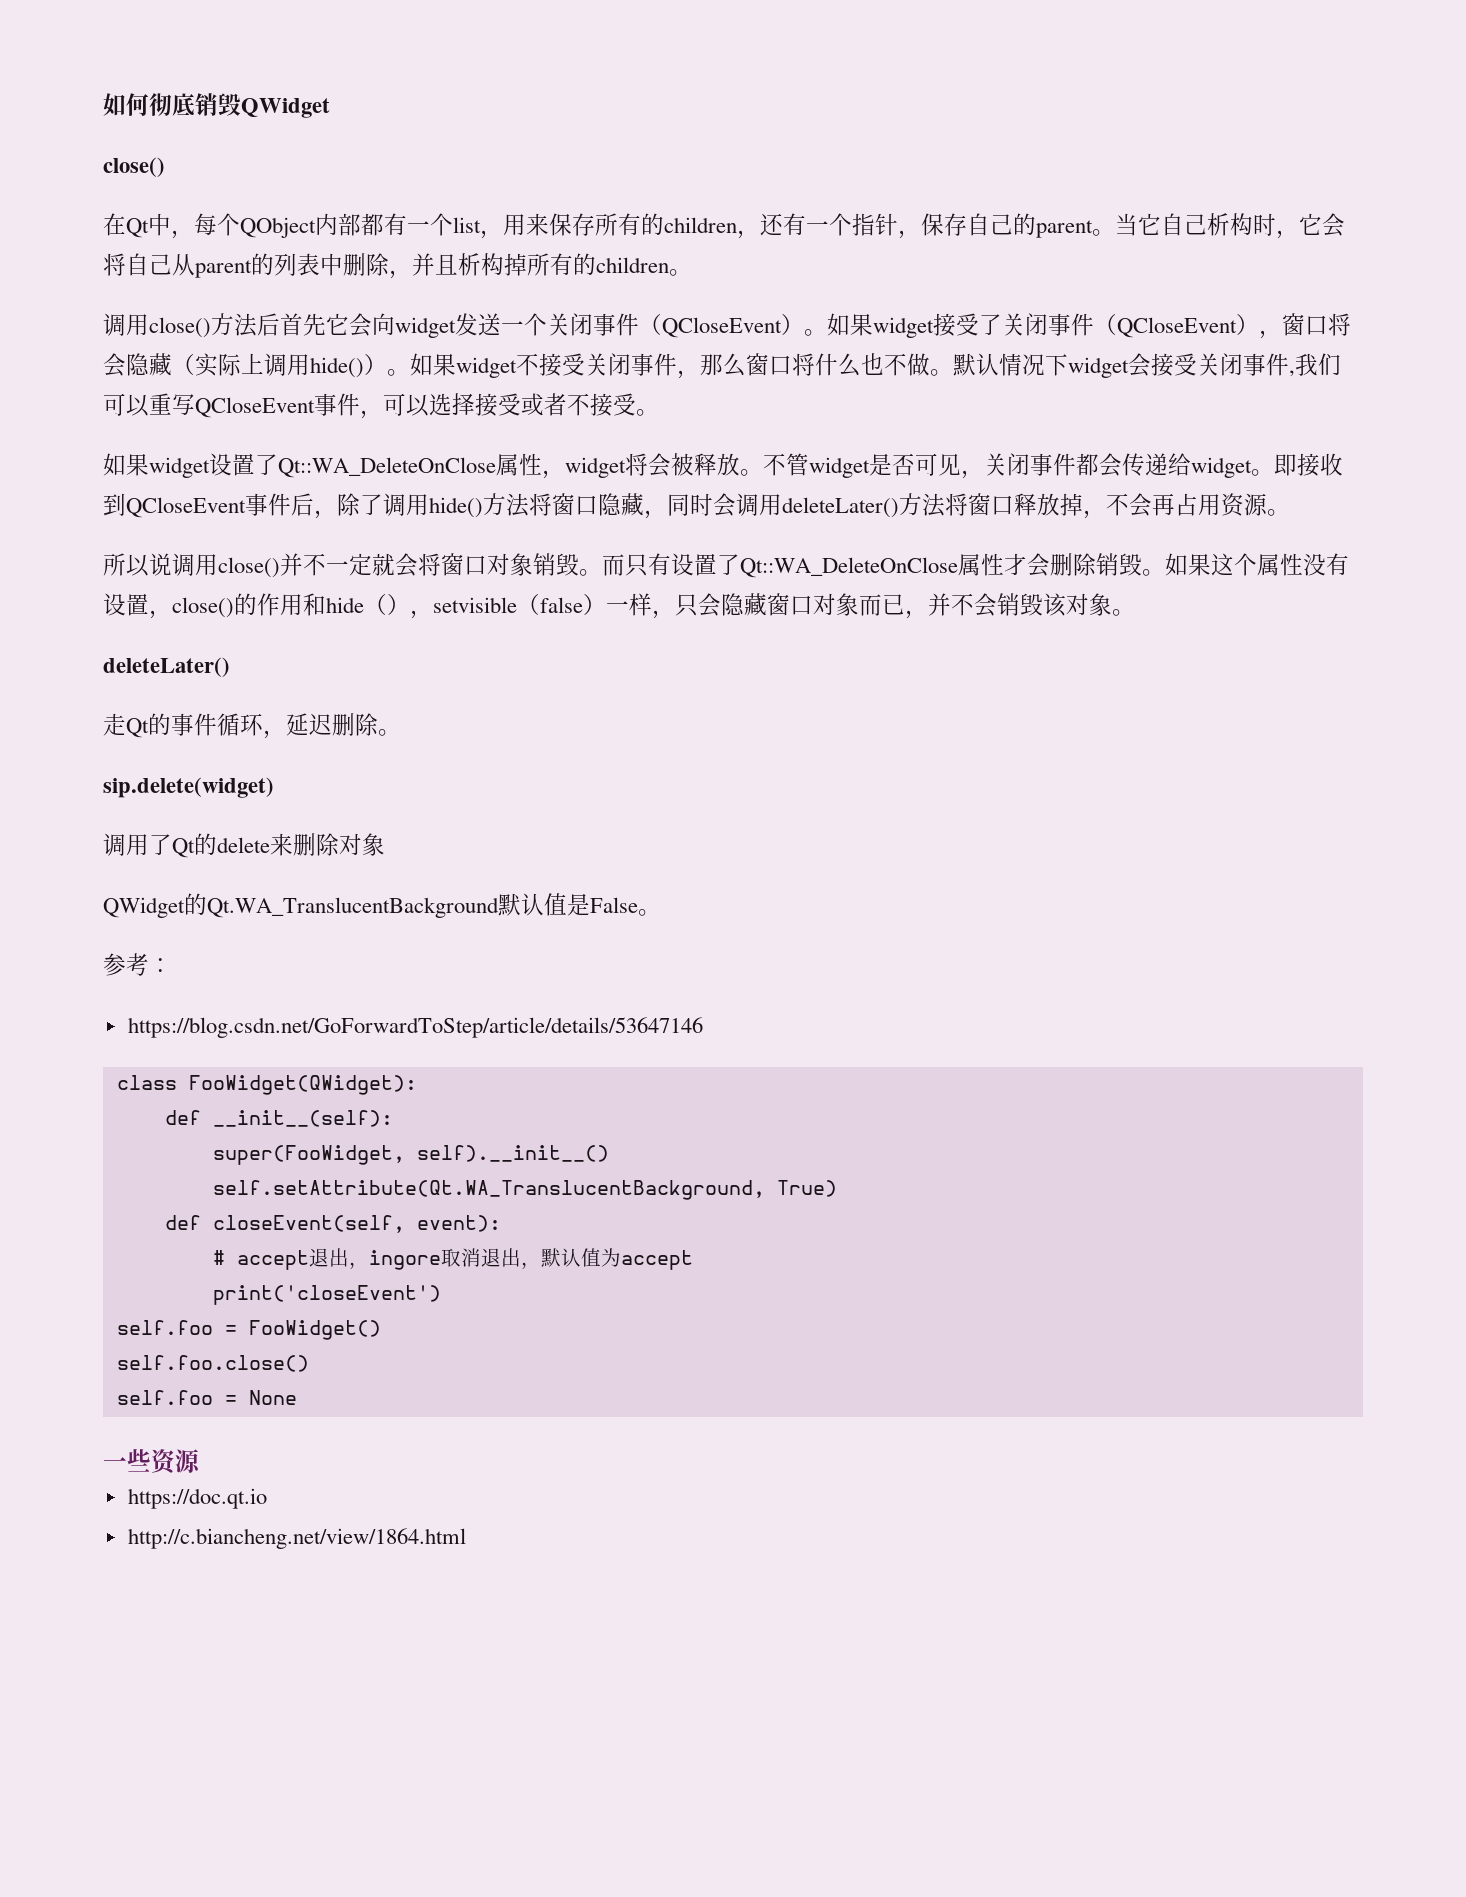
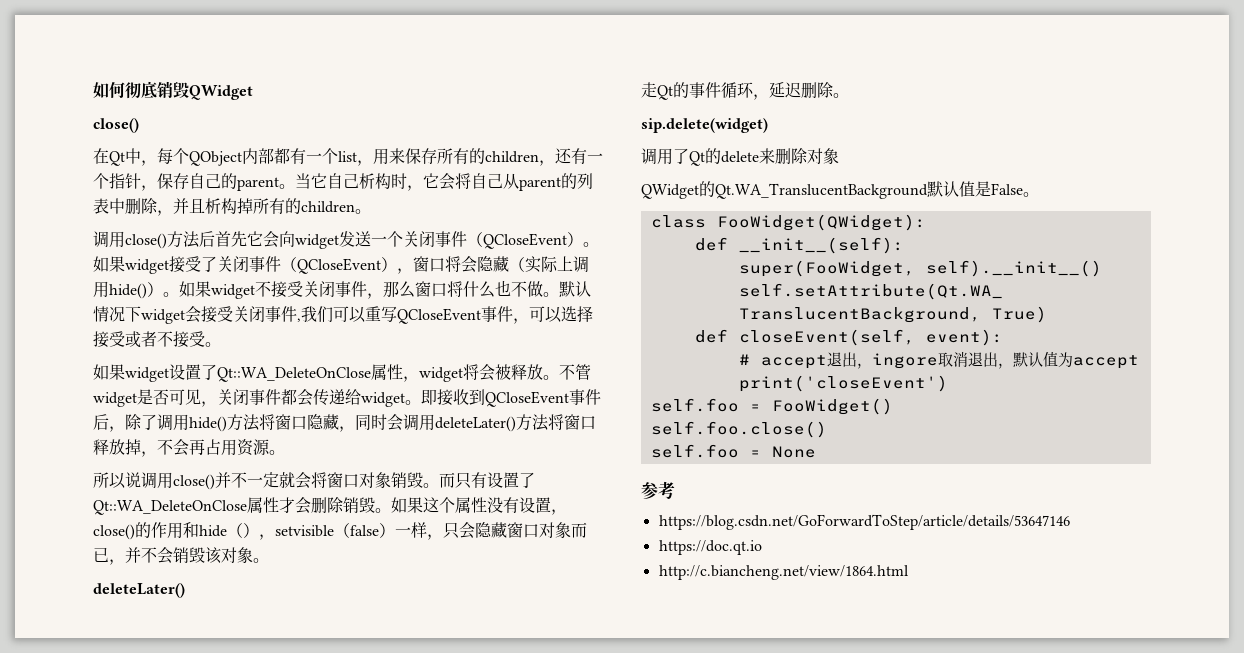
- 参考：
- https://blog.csdn.net/GoForwardToStep/article/details/53647146
- 一些资源
+ 参考
+ https://blog.csdn.net/GoForwardToStep/article/details/53647146

